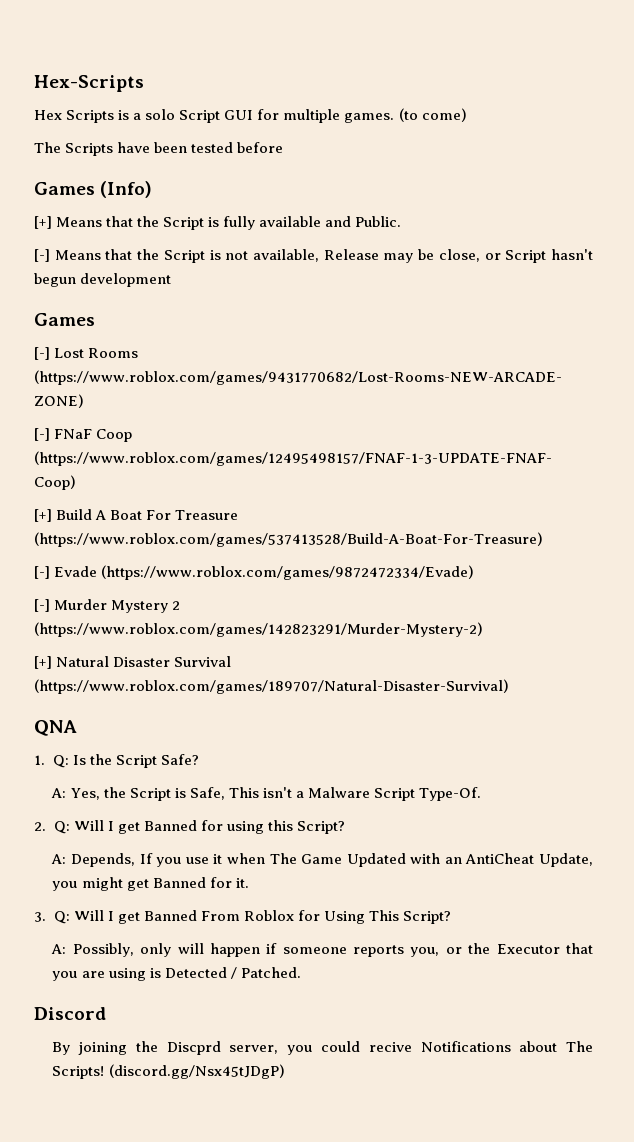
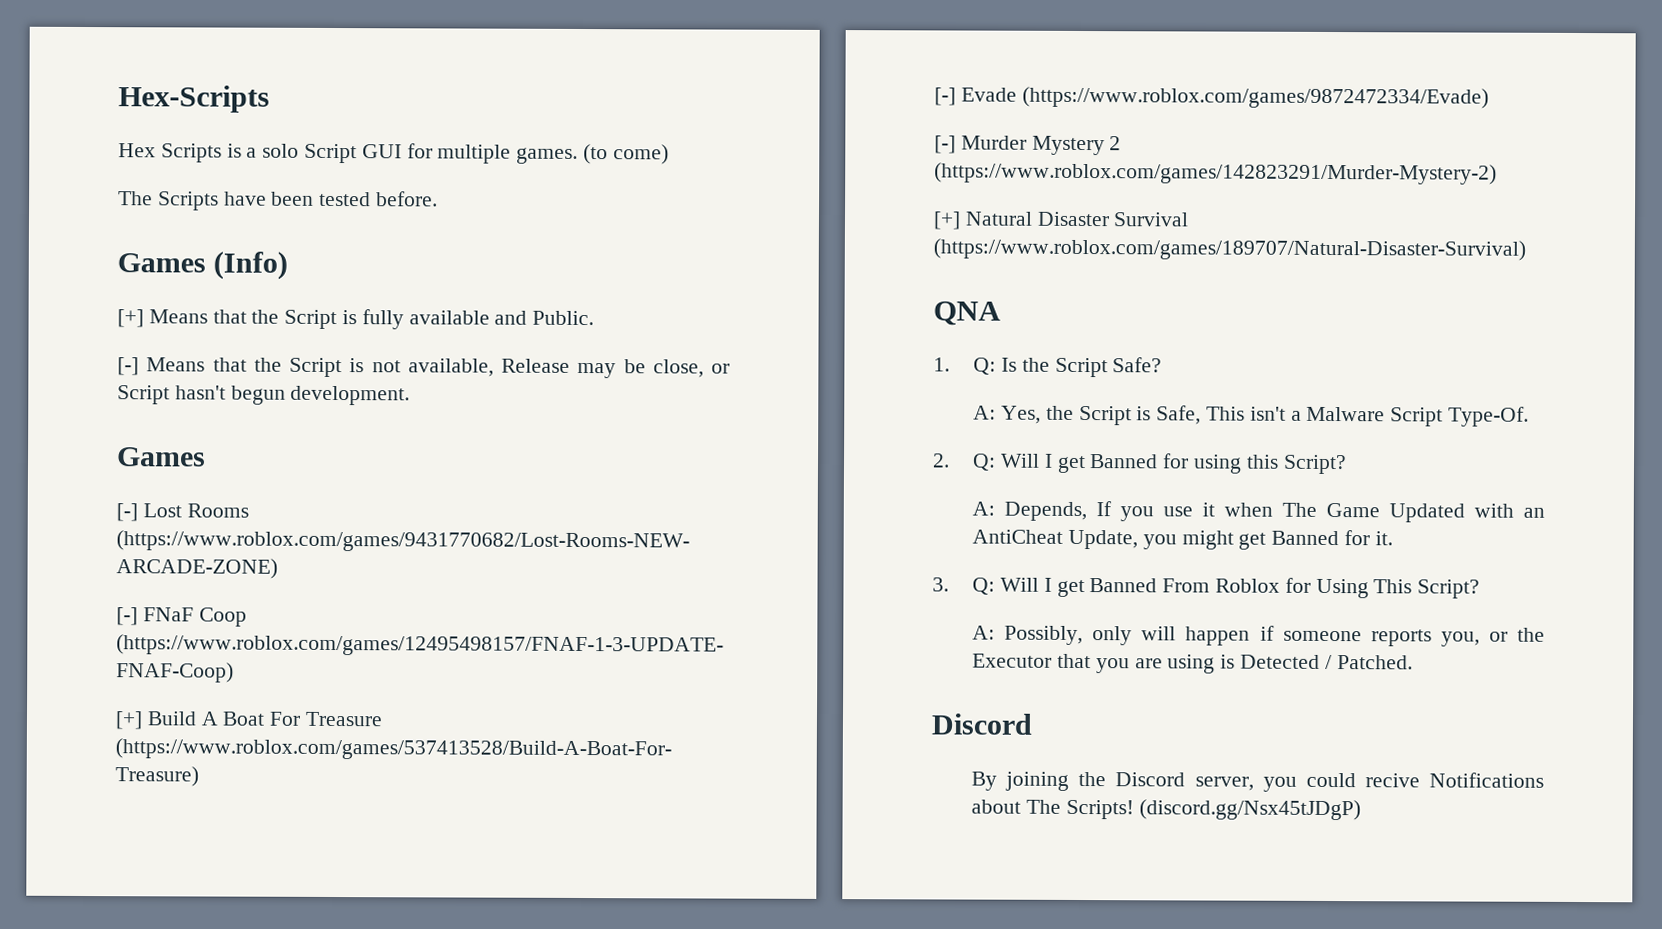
- The Scripts have been tested before
+ The Scripts have been tested before.
- [-] Means that the Script is not available, Release may be close, or Script hasn't begun development
+ [-] Means that the Script is not available, Release may be close, or Script hasn't begun development.
- By joining the Discprd server, you could recive Notifications about The Scripts!
+ By joining the Discord server, you could recive Notifications about The Scripts!

